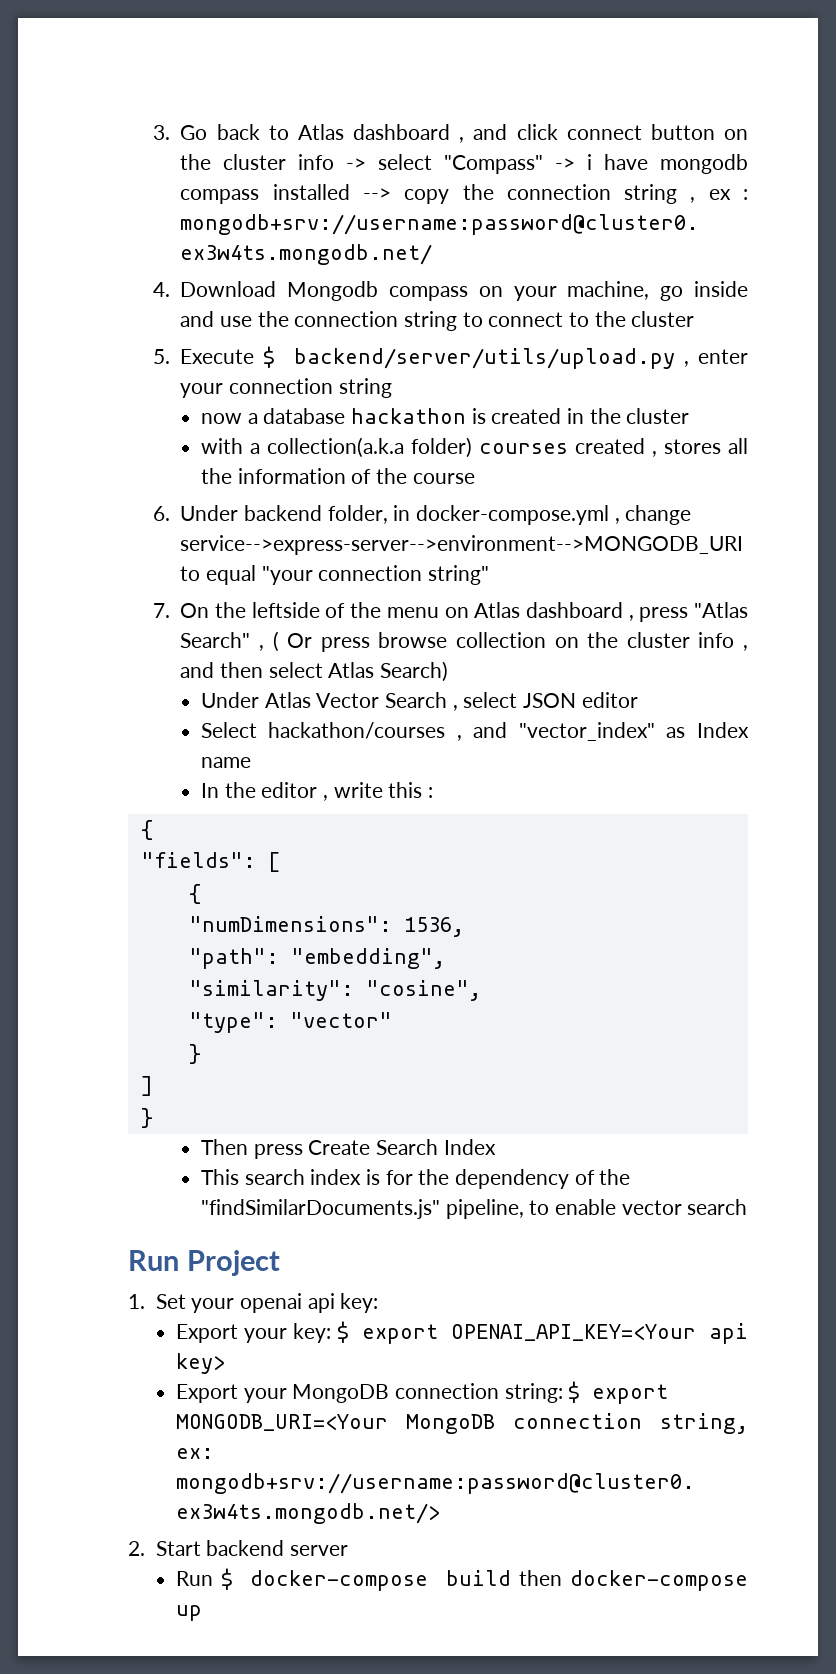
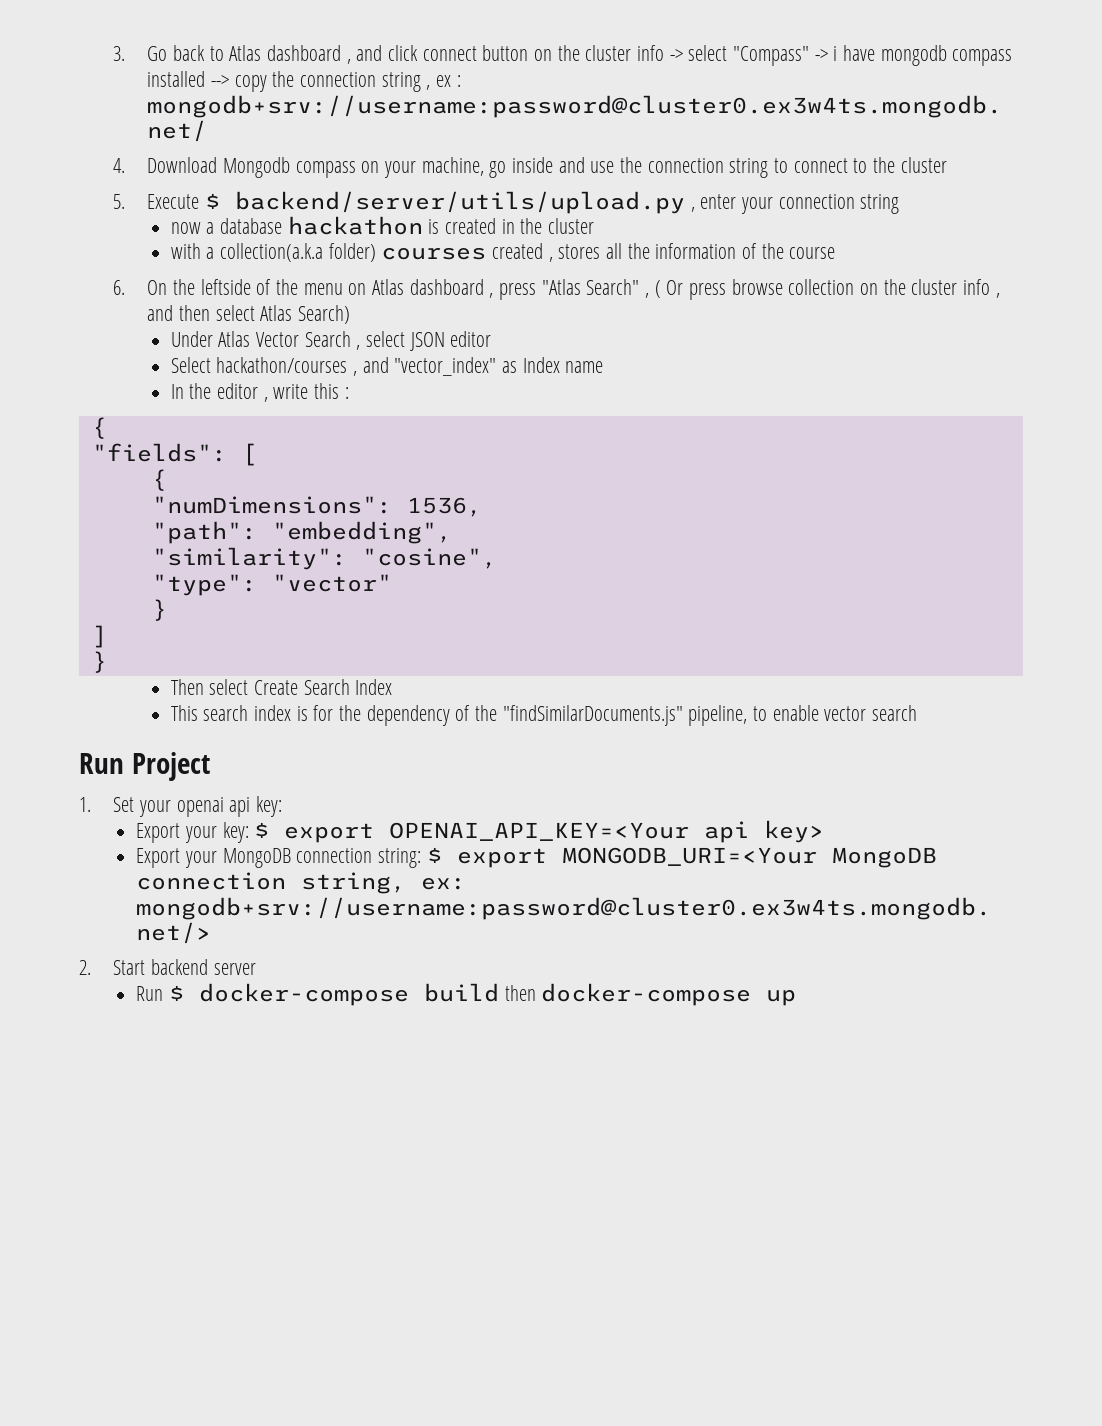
- 6. Under backend folder, in docker-compose.yml , change service-->express-server-->environment-->MONGODB_URI to equal "your connection string"
- 7. On the leftside of the menu on Atlas dashboard , press "Atlas Search" , ( Or press browse collection on the cluster info , and then select Atlas Search)
+ 6. On the leftside of the menu on Atlas dashboard , press "Atlas Search" , ( Or press browse collection on the cluster info , and then select Atlas Search)
- Then press Create Search Index
+ Then select Create Search Index

